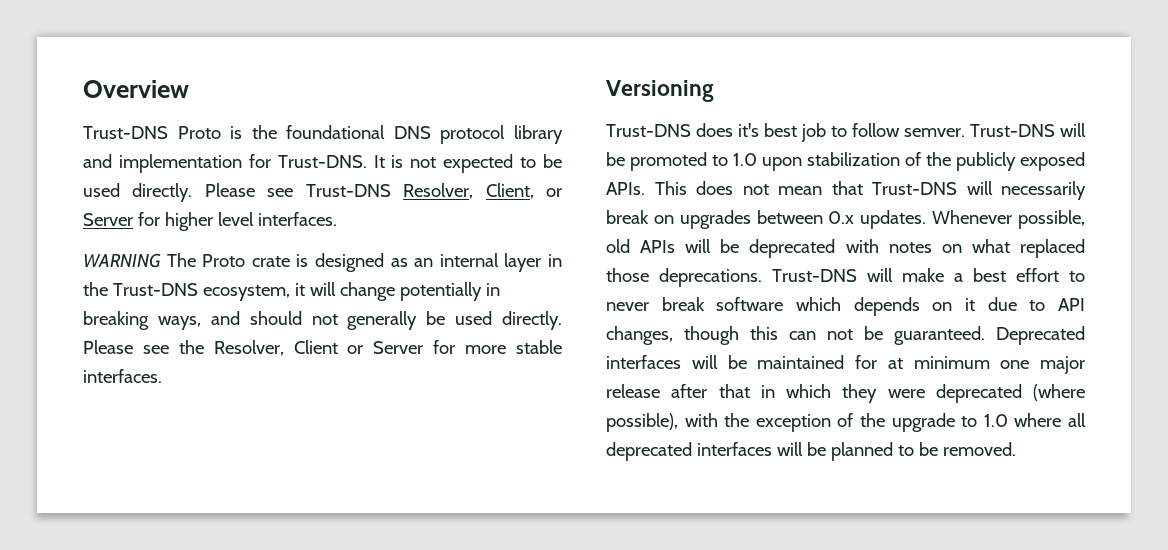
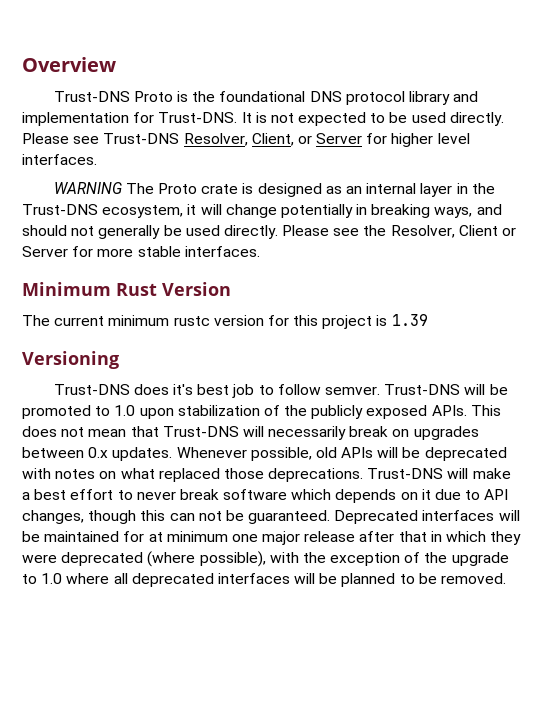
+ Minimum Rust Version
+ The current minimum rustc version for this project is 1.39

